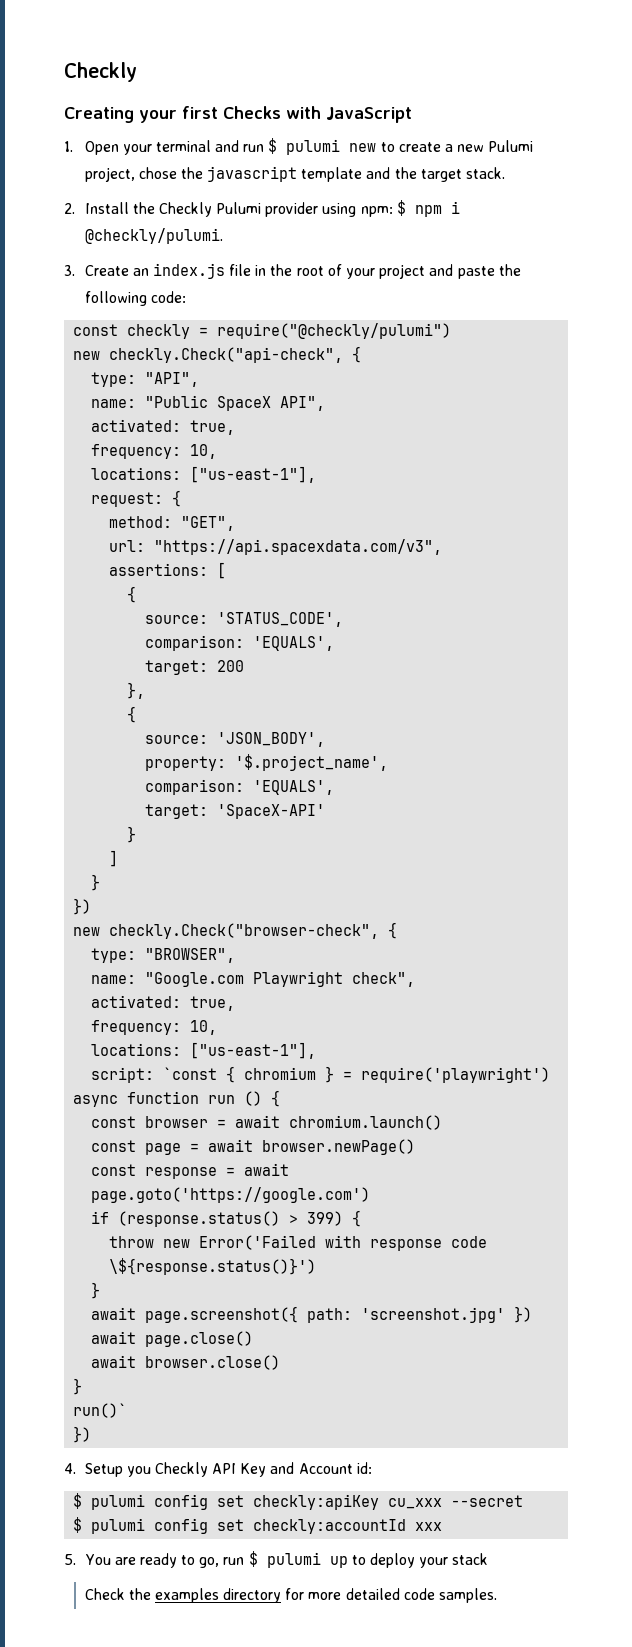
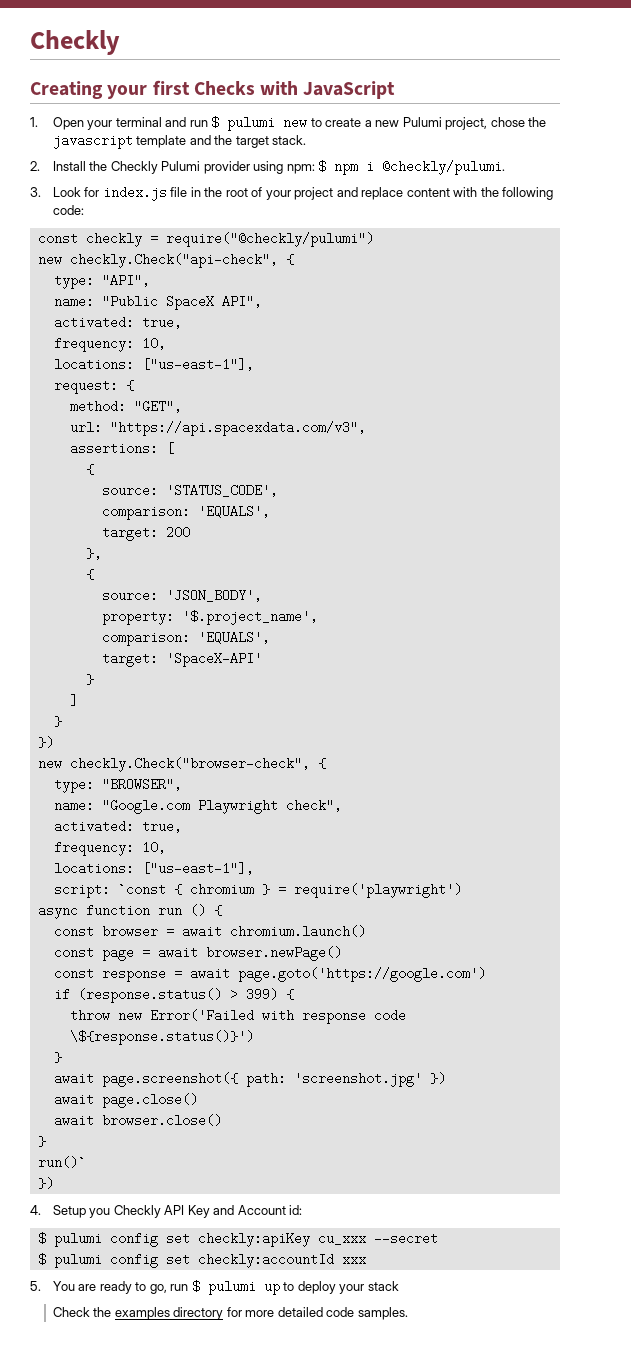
- 3. Create an index.js file in the root of your project and paste the following code:
+ 3. Look for index.js file in the root of your project and replace content with the following code:

